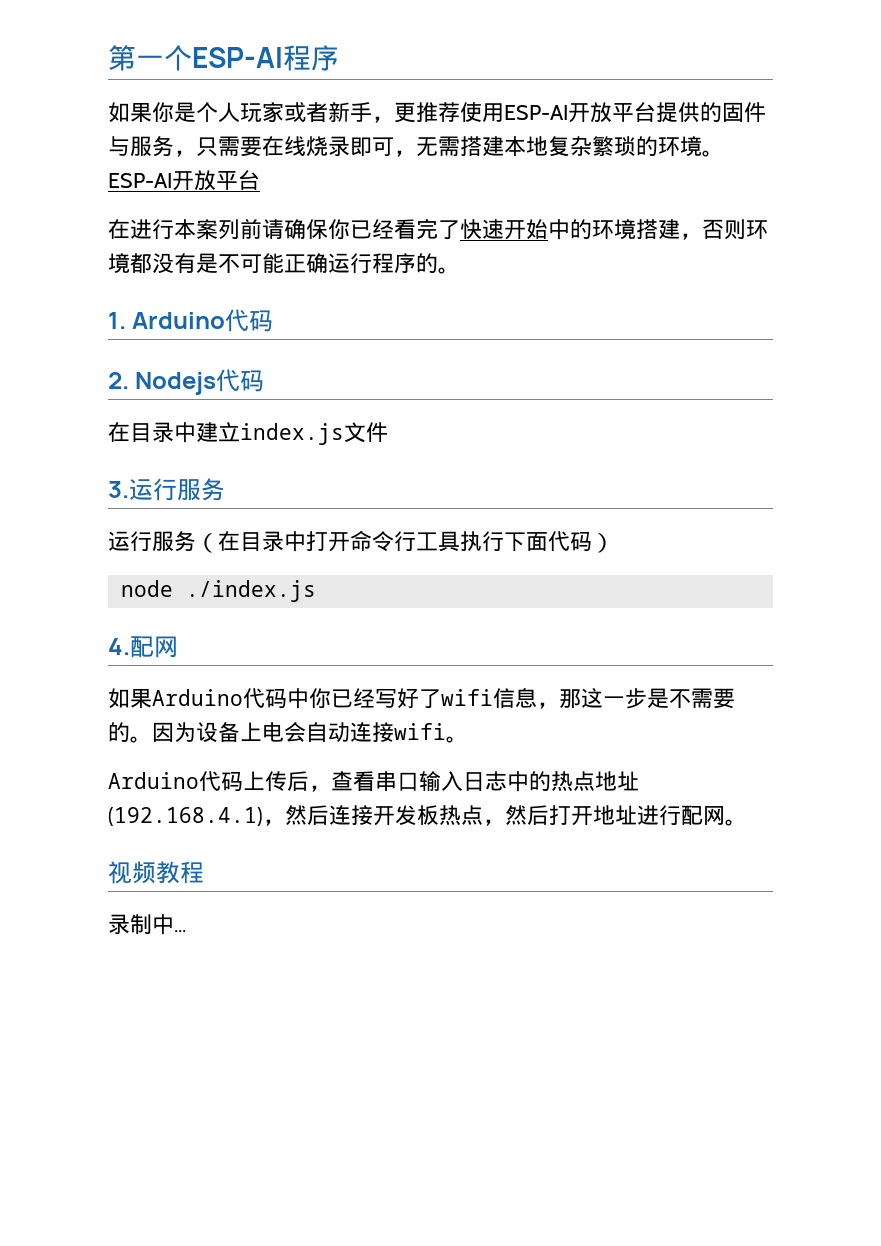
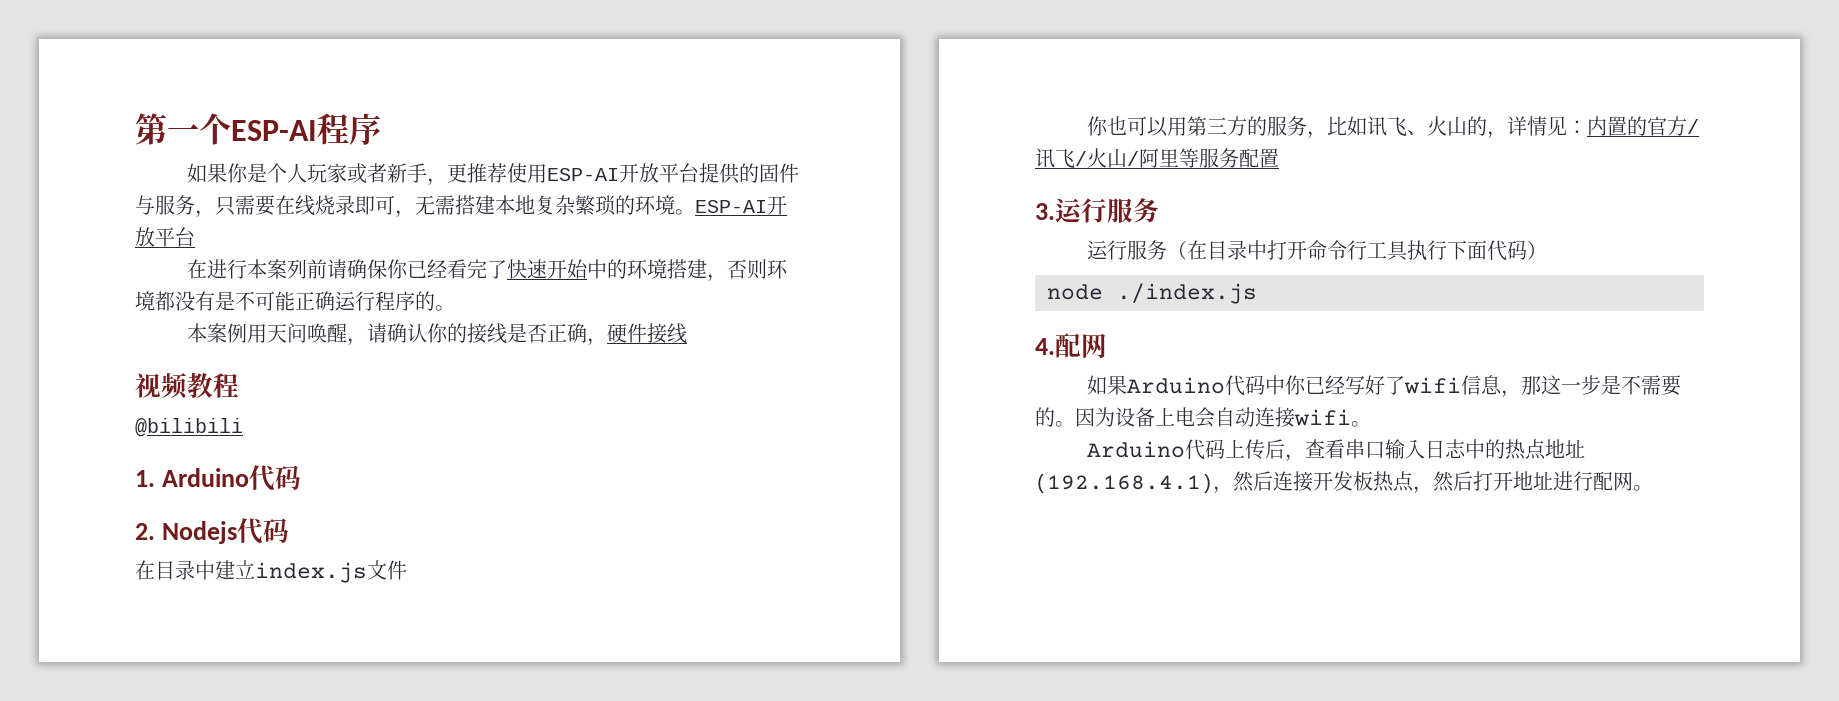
+ 本案例用天问唤醒，请确认你的接线是否正确，硬件接线
+ 视频教程
+ @bilibili
+ 你也可以用第三方的服务，比如讯飞、火山的，详情见：内置的官方/讯飞/火山/阿里等服务配置
- 视频教程
- 录制中...

